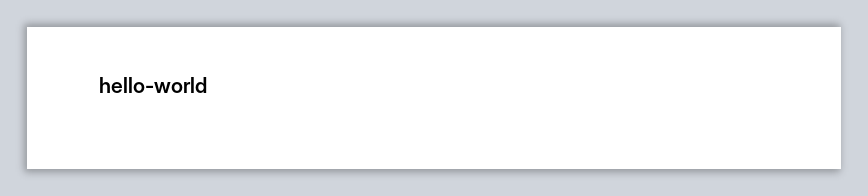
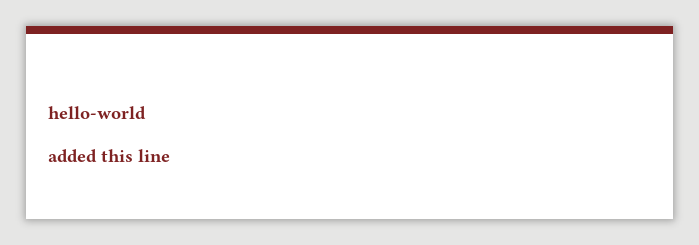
+ added this line

